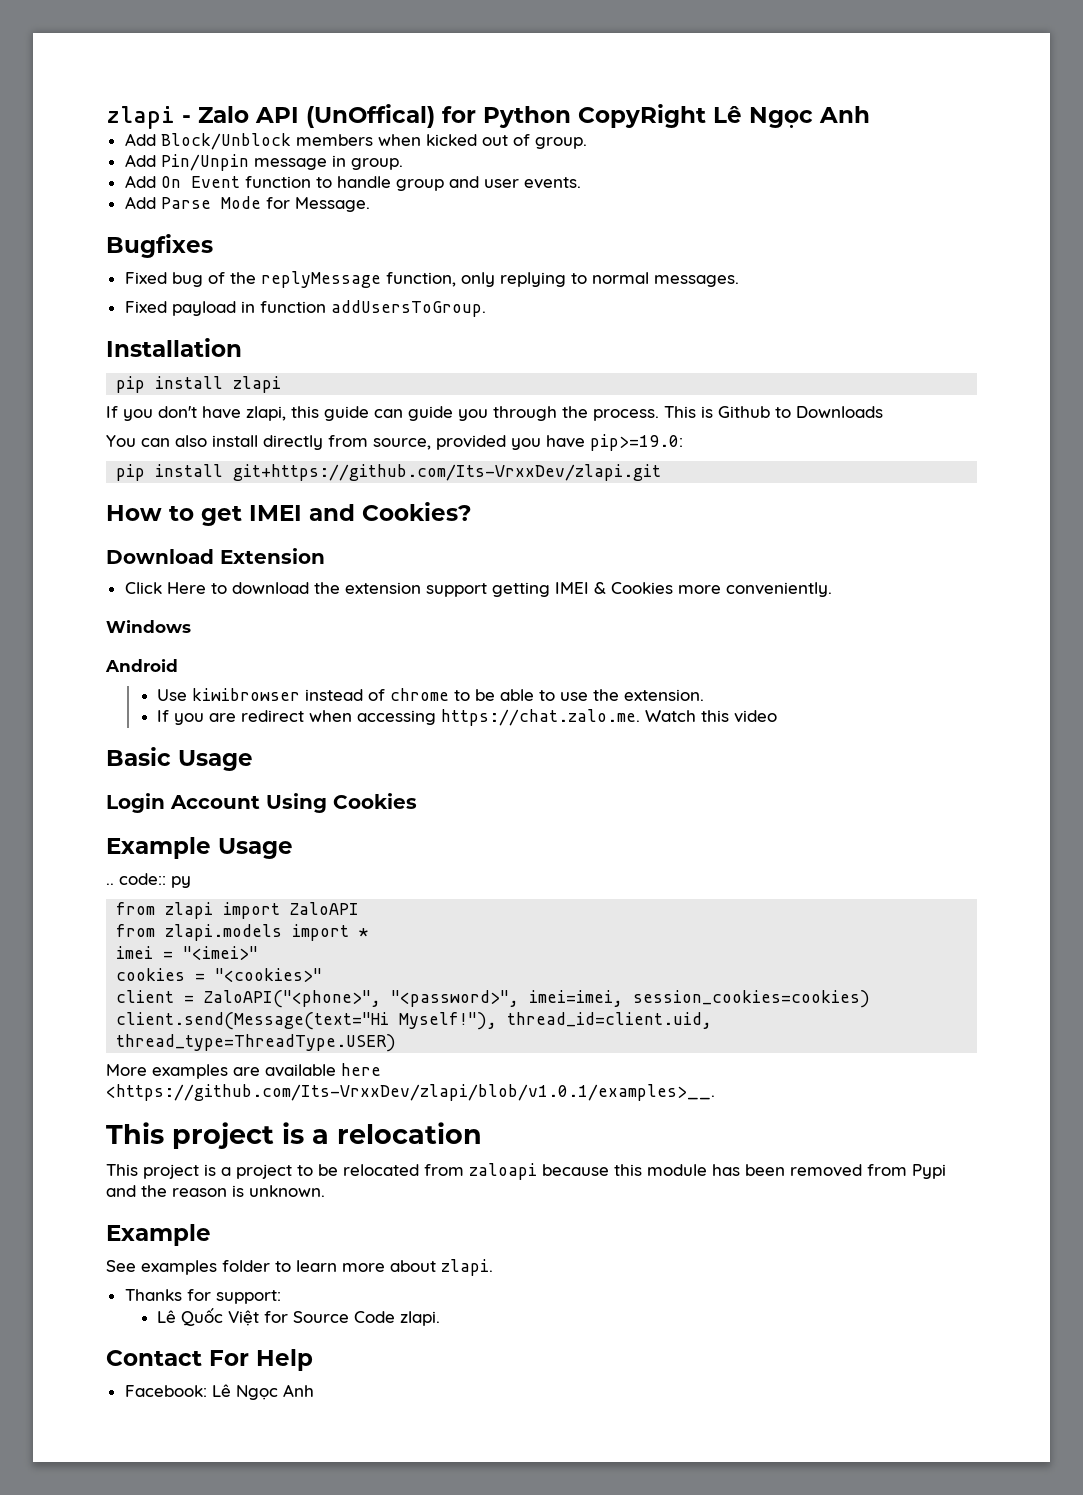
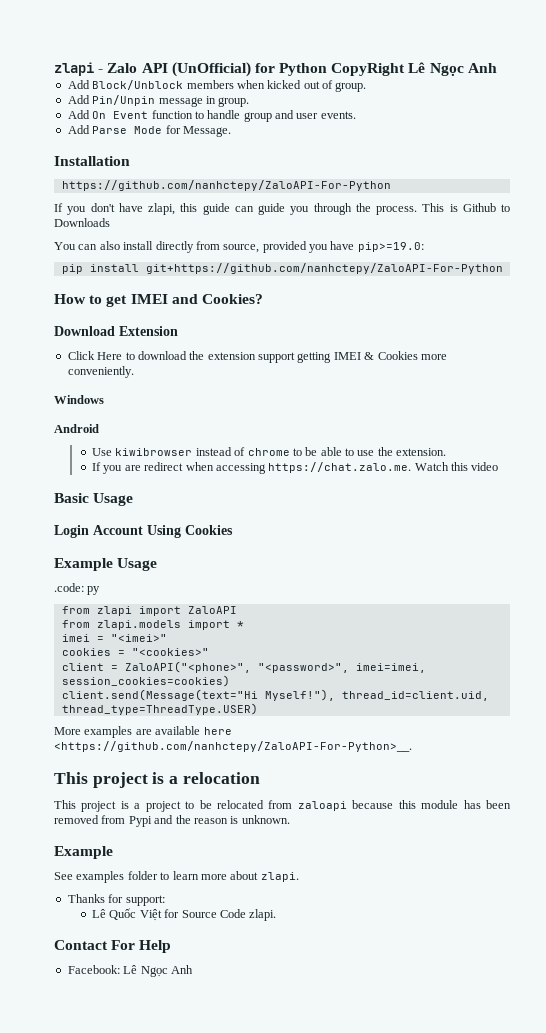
- zlapi - Zalo API (UnOffical) for Python CopyRight Lê Ngọc Anh
+ zlapi - Zalo API (UnOfficial) for Python CopyRight Lê Ngọc Anh
- Bugfixes
- Fixed bug of the replyMessage function, only replying to normal messages.
- Fixed payload in function addUsersToGroup.
  Installation
- pip install zlapi
+ https://github.com/nanhctepy/ZaloAPI-For-Python
- pip install git+https://github.com/Its-VrxxDev/zlapi.git
+ pip install git+https://github.com/nanhctepy/ZaloAPI-For-Python
- .. code:: py
+ .code: py
- More examples are available here <https://github.com/Its-VrxxDev/zlapi/blob/v1.0.1/examples>__.
+ More examples are available here <https://github.com/nanhctepy/ZaloAPI-For-Python>__.

